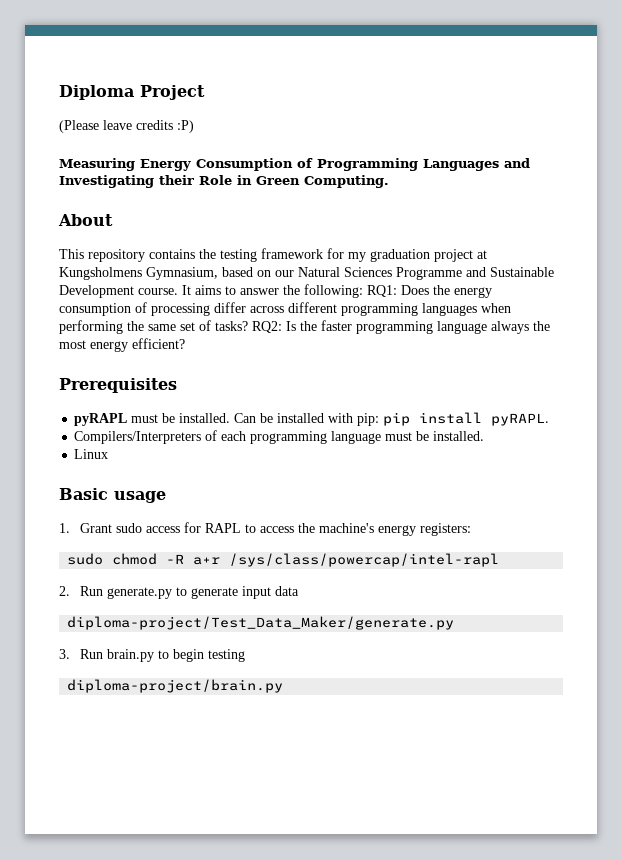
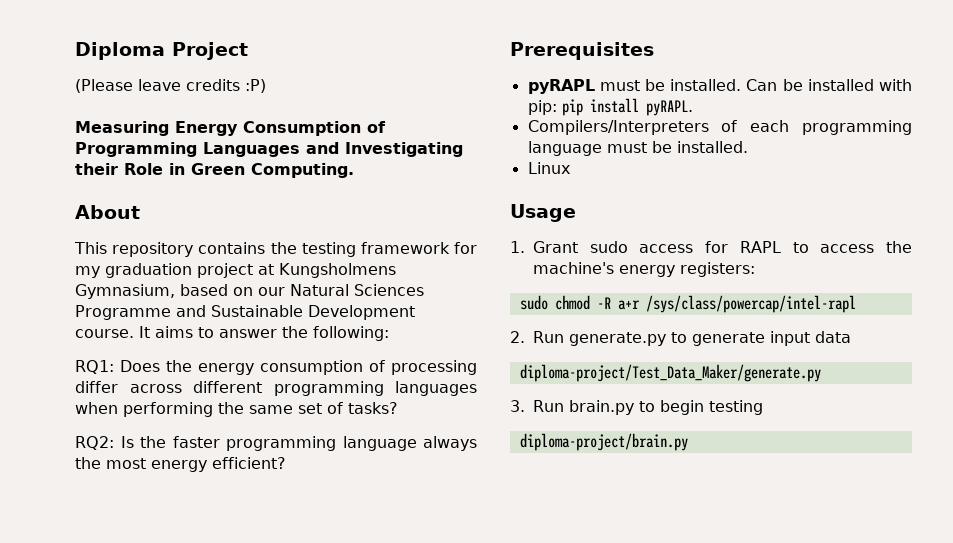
- It aims to answer the following: RQ1: Does the energy consumption of processing differ across different programming languages when performing the same set of tasks? RQ2: Is the faster programming language always the most energy efficient?
+ It aims to answer the following:
+ RQ1: Does the energy consumption of processing differ across different programming languages when performing the same set of tasks?
+ RQ2: Is the faster programming language always the most energy efficient?
- Basic usage
+ Usage

